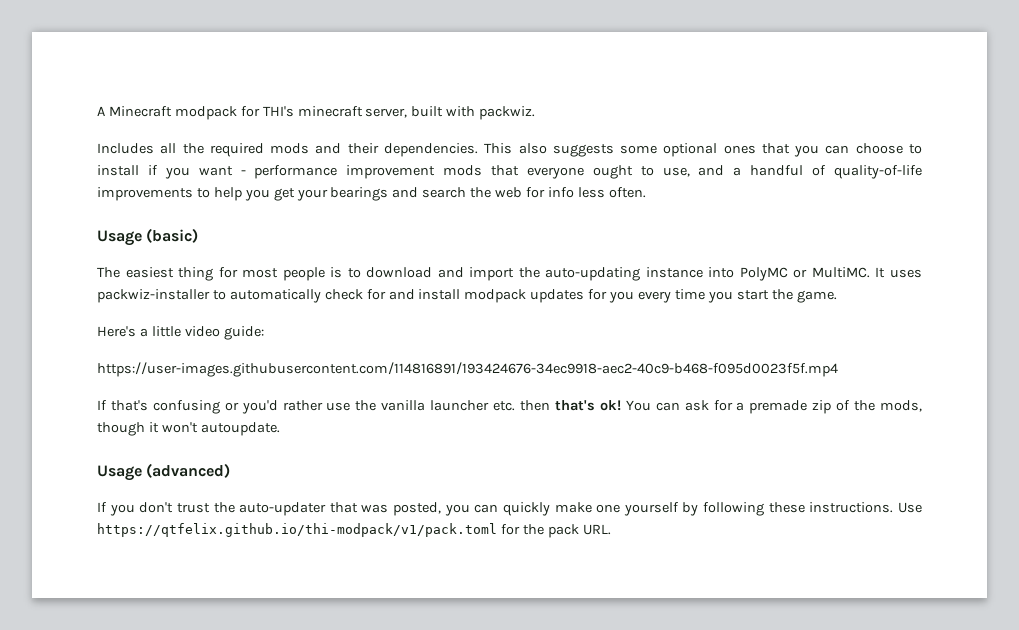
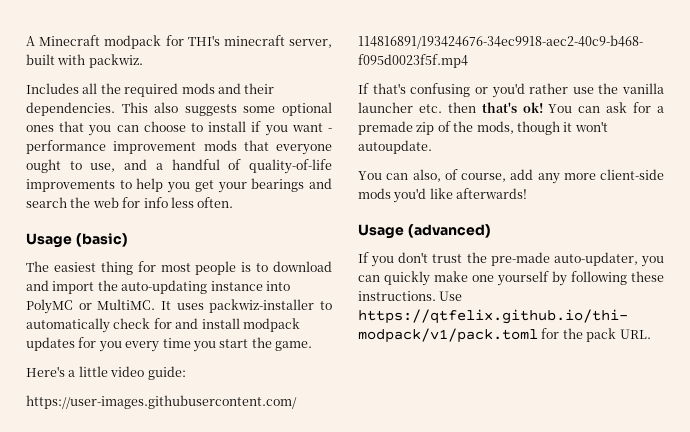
+ You can also, of course, add any more client-side mods you'd like afterwards!
- If you don't trust the auto-updater that was posted, you can quickly make one yourself by following these instructions.
+ If you don't trust the pre-made auto-updater, you can quickly make one yourself by following these instructions.

